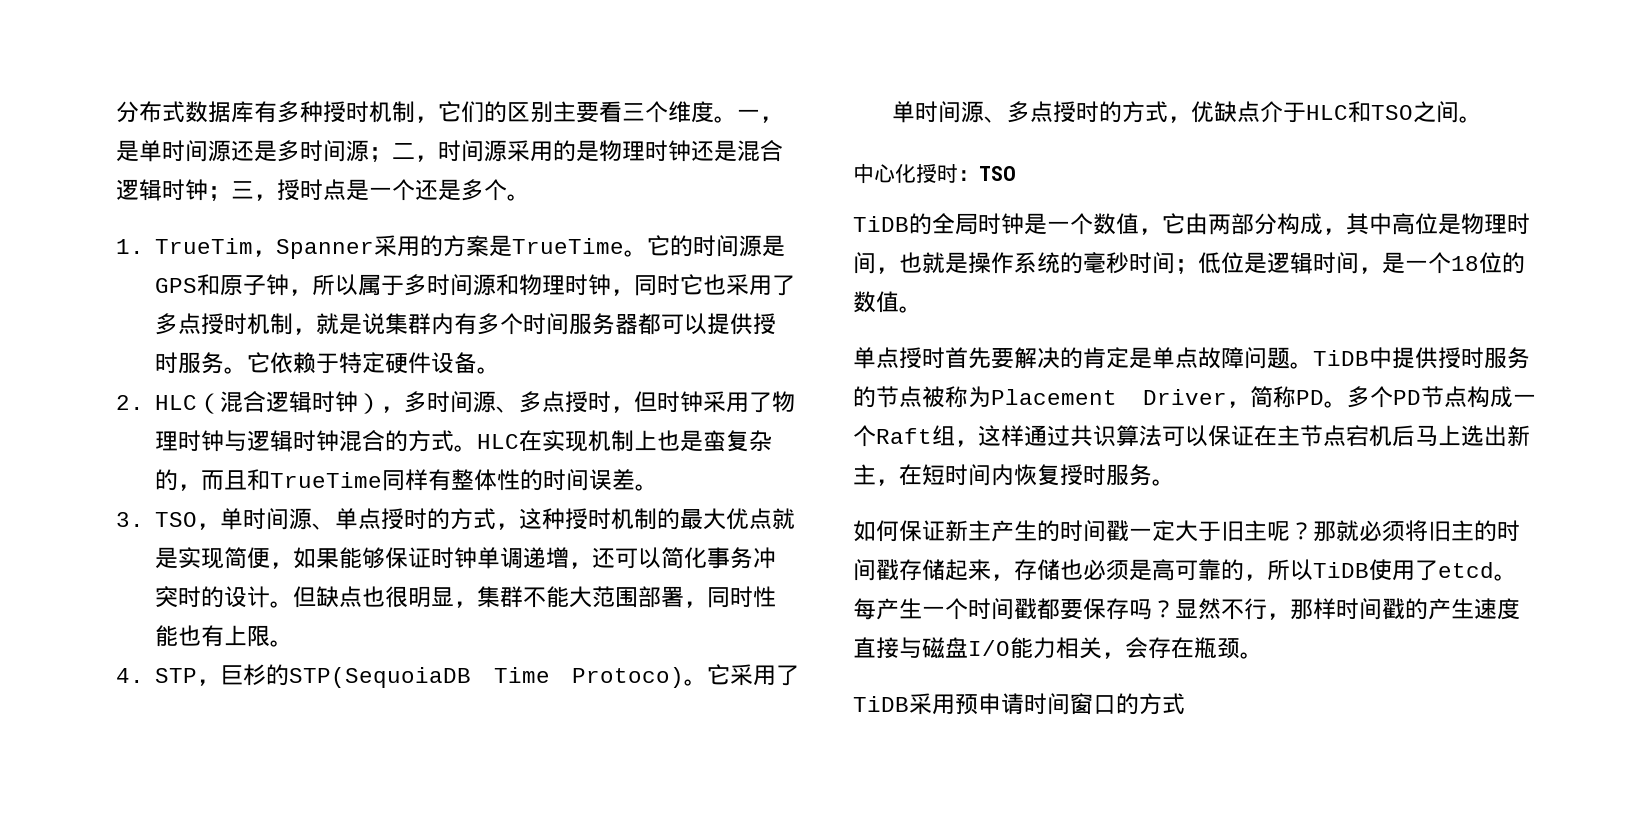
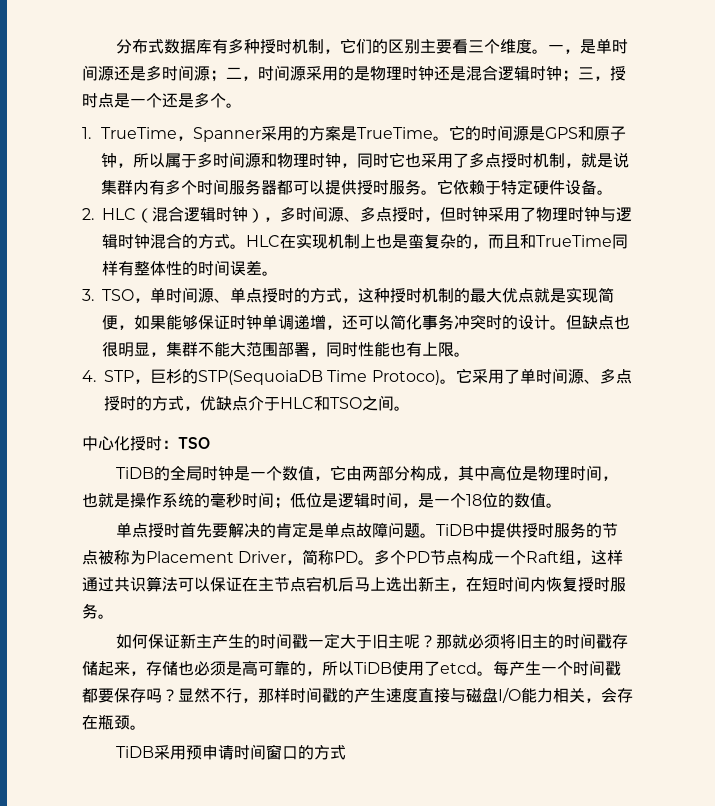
- 1. TrueTim，Spanner采用的方案是TrueTime。
+ 1. TrueTime，Spanner采用的方案是TrueTime。

